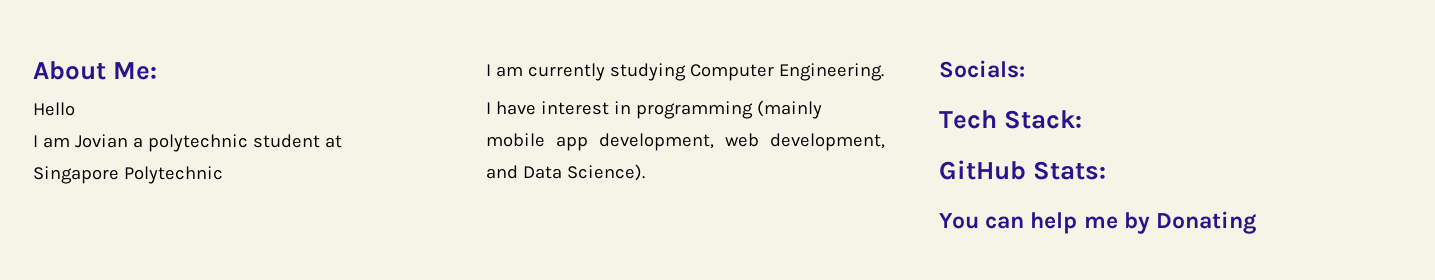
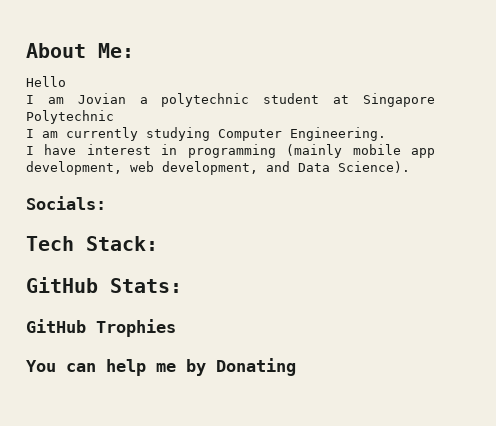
+ GitHub Trophies

